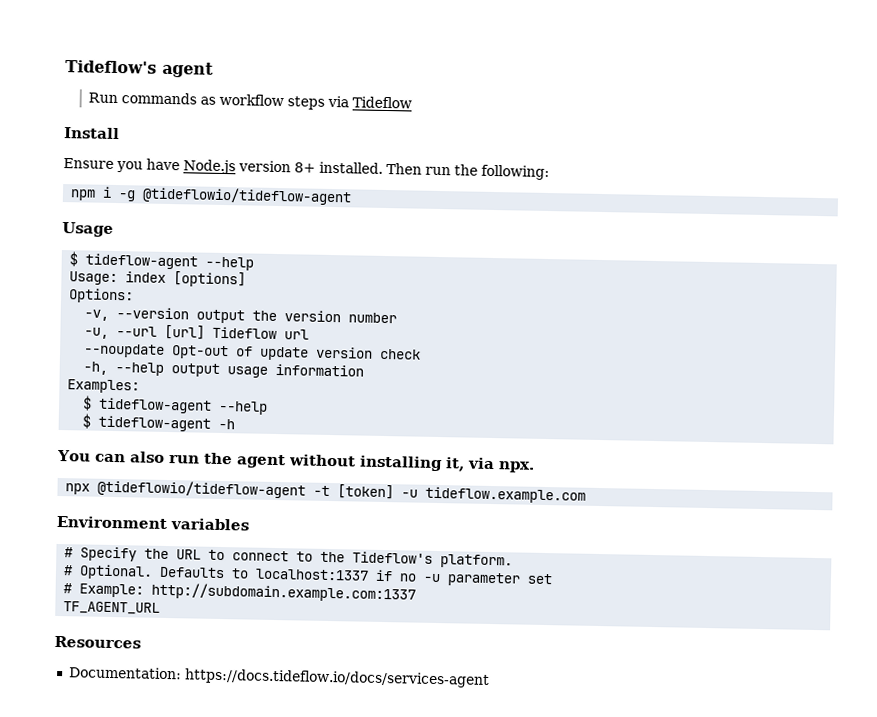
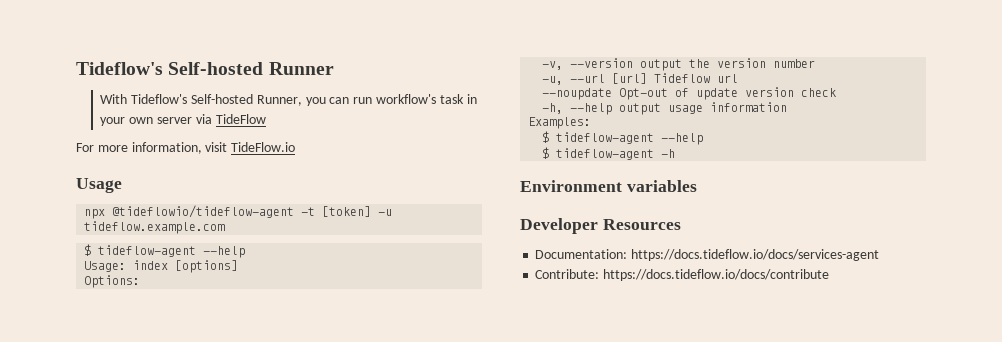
- Tideflow's agent
- Run commands as workflow steps via Tideflow
- Install
- Ensure you have Node.js version 8+ installed. Then run the following:
- npm i -g @tideflowio/tideflow-agent
+ Tideflow's Self-hosted Runner
+ With Tideflow's Self-hosted Runner, you can run workflow's task in your own server via TideFlow
+ For more information, visit TideFlow.io
  Usage
+ npx @tideflowio/tideflow-agent -t [token] -u tideflow.example.com
- You can also run the agent without installing it, via npx.
- npx @tideflowio/tideflow-agent -t [token] -u tideflow.example.com
  Environment variables
- # Specify the URL to connect to the Tideflow's platform.
- # Optional. Defaults to localhost:1337 if no -u parameter set
- # Example: http://subdomain.example.com:1337
- TF_AGENT_URL
- Resources
+ Developer Resources
+ Contribute: https://docs.tideflow.io/docs/contribute

